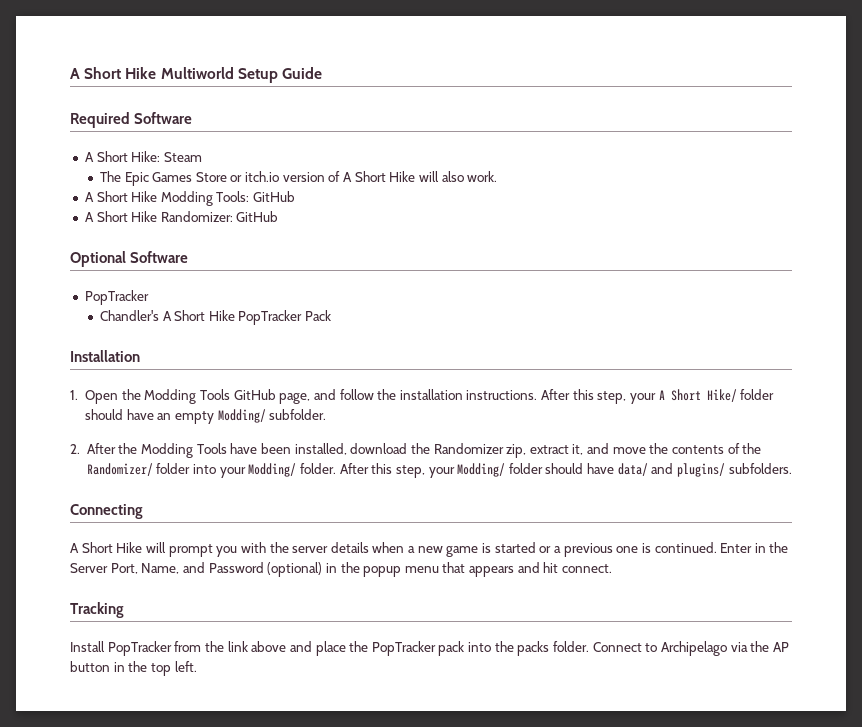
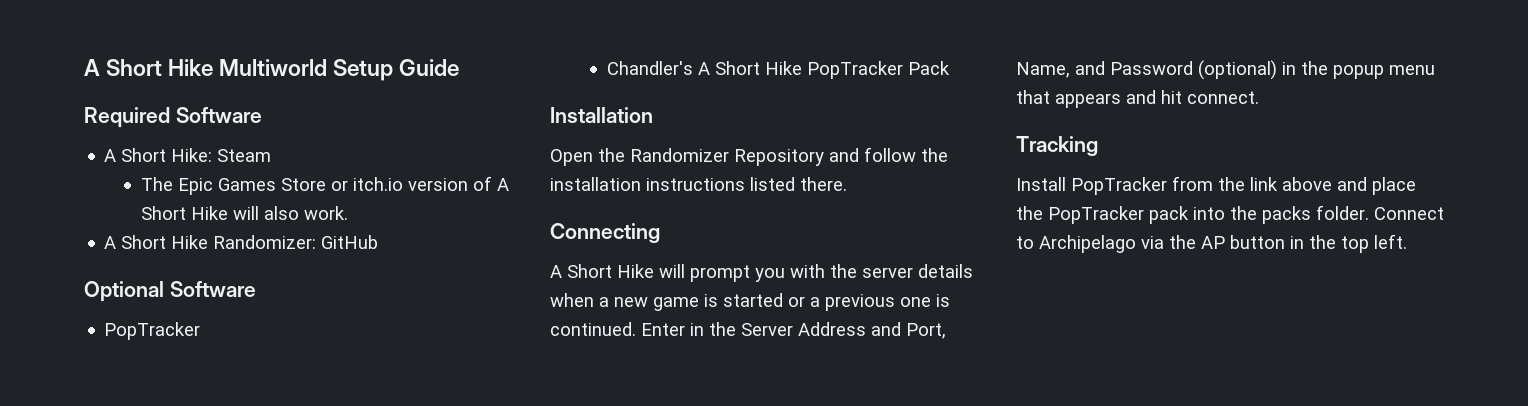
- A Short Hike Modding Tools: GitHub
- 1. Open the Modding Tools GitHub page, and follow the installation instructions. After this step, your A Short Hike/ folder should have an empty Modding/ subfolder.
- 2. After the Modding Tools have been installed, download the Randomizer zip, extract it, and move the contents of the Randomizer/ folder into your Modding/ folder. After this step, your Modding/ folder should have data/ and plugins/ subfolders.
+ Open the Randomizer Repository and follow the installation instructions listed there.
- Enter in the Server Port, Name, and Password (optional) in the popup menu that appears and hit connect.
+ Enter in the Server Address and Port, Name, and Password (optional) in the popup menu that appears and hit connect.

